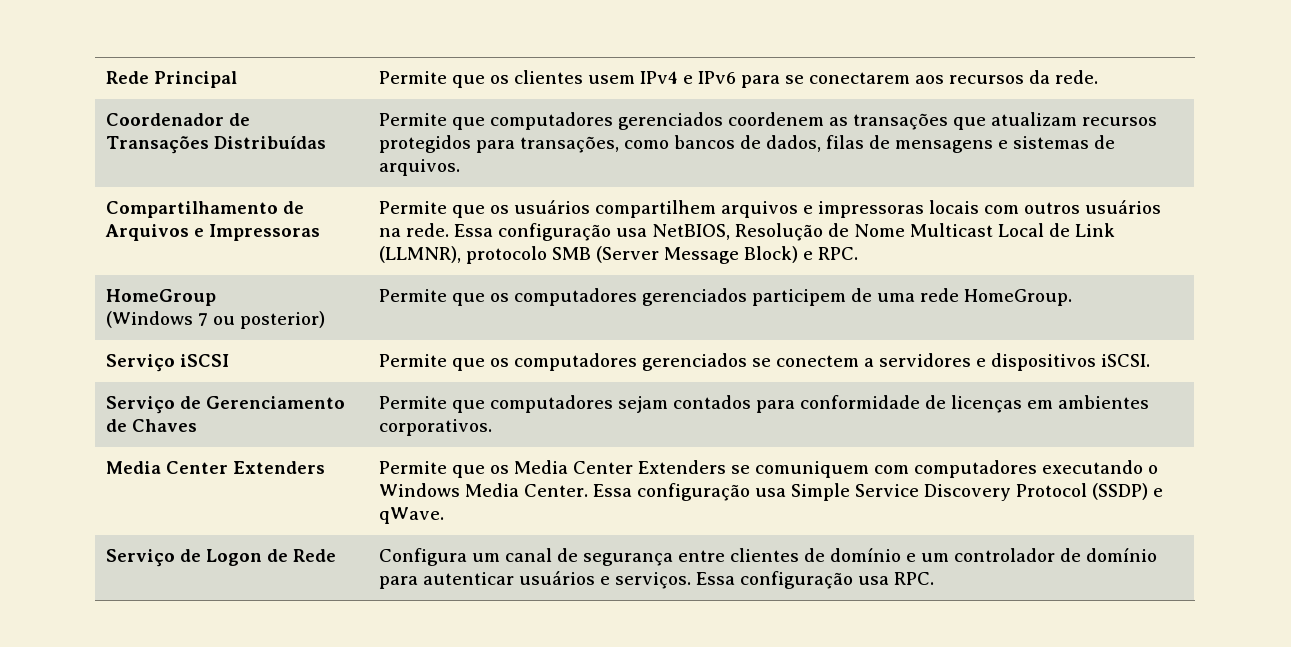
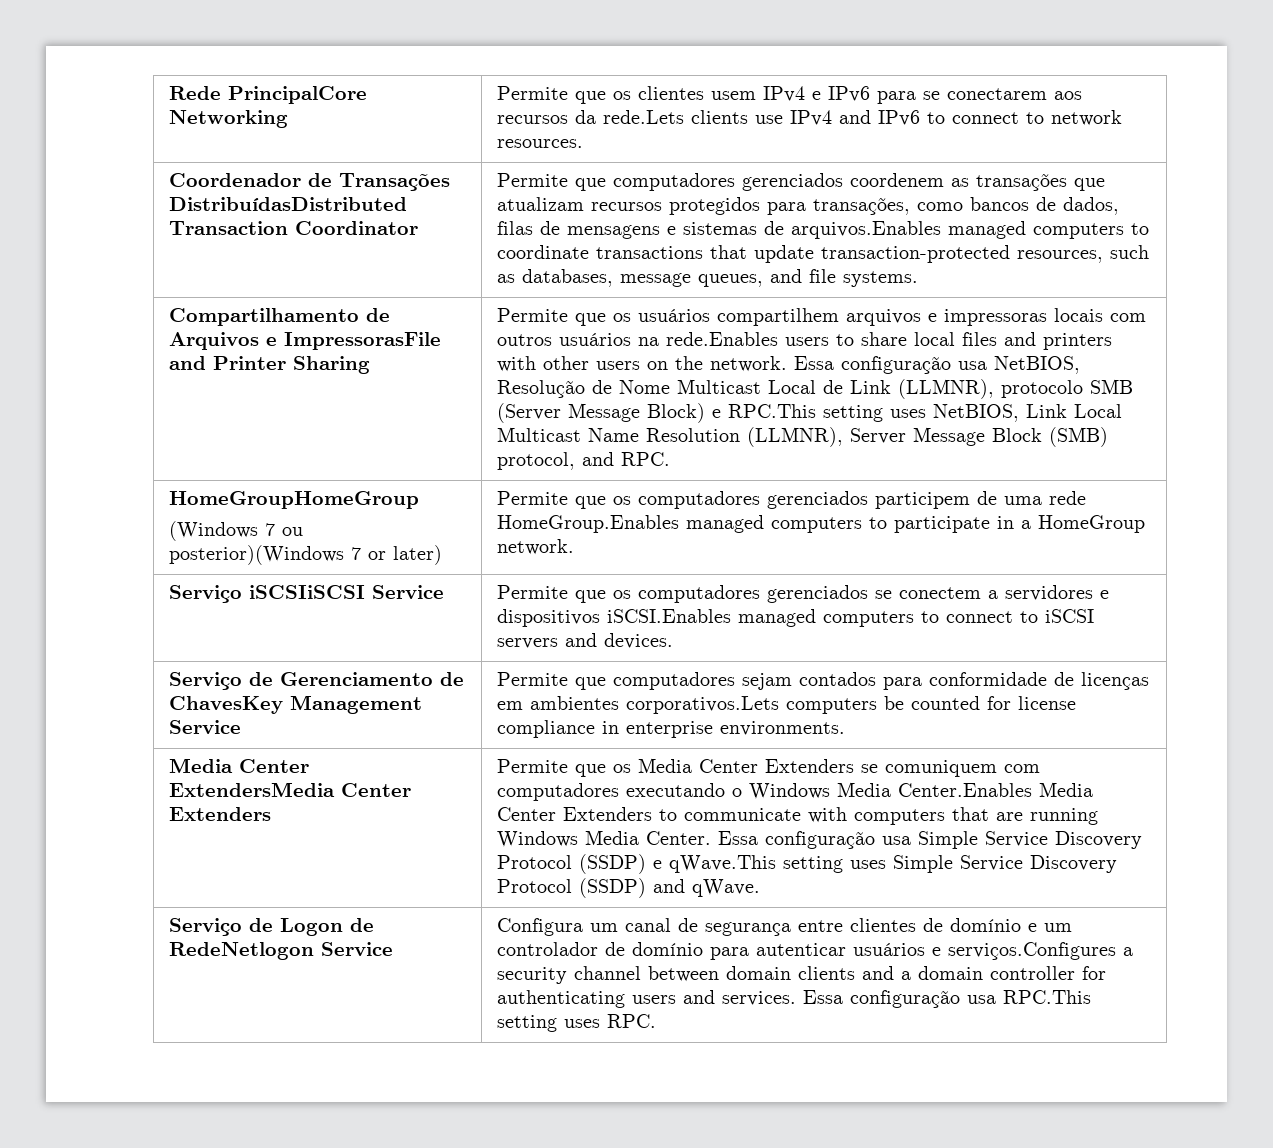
- Rede Principal | Permite que os clientes usem IPv4 e IPv6 para se conectarem aos recursos da rede.
+ Rede PrincipalCore Networking | Permite que os clientes usem IPv4 e IPv6 para se conectarem aos recursos da rede.Lets clients use IPv4 and IPv6 to connect to network resources.
- Coordenador de Transações Distribuídas
+ Coordenador de Transações DistribuídasDistributed Transaction Coordinator
- Permite que computadores gerenciados coordenem as transações que atualizam recursos protegidos para transações, como bancos de dados, filas de mensagens e sistemas de arquivos.
+ Permite que computadores gerenciados coordenem as transações que atualizam recursos protegidos para transações, como bancos de dados, filas de mensagens e sistemas de arquivos.Enables managed computers to coordinate transactions that update transaction-protected resources, such as databases, message queues, and file systems.
- Compartilhamento de Arquivos e Impressoras
+ Compartilhamento de Arquivos e ImpressorasFile and Printer Sharing
- Permite que os usuários compartilhem arquivos e impressoras locais com outros usuários na rede.
+ Permite que os usuários compartilhem arquivos e impressoras locais com outros usuários na rede.Enables users to share local files and printers with other users on the network.
- Essa configuração usa NetBIOS, Resolução de Nome Multicast Local de Link (LLMNR), protocolo SMB (Server Message Block) e RPC.
+ Essa configuração usa NetBIOS, Resolução de Nome Multicast Local de Link (LLMNR), protocolo SMB (Server Message Block) e RPC.This setting uses NetBIOS, Link Local Multicast Name Resolution (LLMNR), Server Message Block (SMB) protocol, and RPC.
- HomeGroup
- (Windows 7 ou posterior) | Permite que os computadores gerenciados participem de uma rede HomeGroup.
- Serviço iSCSI | Permite que os computadores gerenciados se conectem a servidores e dispositivos iSCSI.
+ HomeGroupHomeGroup
+ (Windows 7 ou posterior)(Windows 7 or later) | Permite que os computadores gerenciados participem de uma rede HomeGroup.Enables managed computers to participate in a HomeGroup network.
+ Serviço iSCSIiSCSI Service | Permite que os computadores gerenciados se conectem a servidores e dispositivos iSCSI.Enables managed computers to connect to iSCSI servers and devices.
- Serviço de Gerenciamento de Chaves | Permite que computadores sejam contados para conformidade de licenças em ambientes corporativos.
- Media Center Extenders | Permite que os Media Center Extenders se comuniquem com computadores executando o Windows Media Center. Essa configuração usa Simple Service Discovery Protocol (SSDP) e qWave.
+ Serviço de Gerenciamento de ChavesKey Management Service | Permite que computadores sejam contados para conformidade de licenças em ambientes corporativos.Lets computers be counted for license compliance in enterprise environments.
+ Media Center ExtendersMedia Center Extenders | Permite que os Media Center Extenders se comuniquem com computadores executando o Windows Media Center.Enables Media Center Extenders to communicate with computers that are running Windows Media Center. Essa configuração usa Simple Service Discovery Protocol (SSDP) e qWave.This setting uses Simple Service Discovery Protocol (SSDP) and qWave.
- Serviço de Logon de Rede
+ Serviço de Logon de RedeNetlogon Service
- Configura um canal de segurança entre clientes de domínio e um controlador de domínio para autenticar usuários e serviços. Essa configuração usa RPC.
+ Configura um canal de segurança entre clientes de domínio e um controlador de domínio para autenticar usuários e serviços.Configures a security channel between domain clients and a domain controller for authenticating users and services. Essa configuração usa RPC.This setting uses RPC.

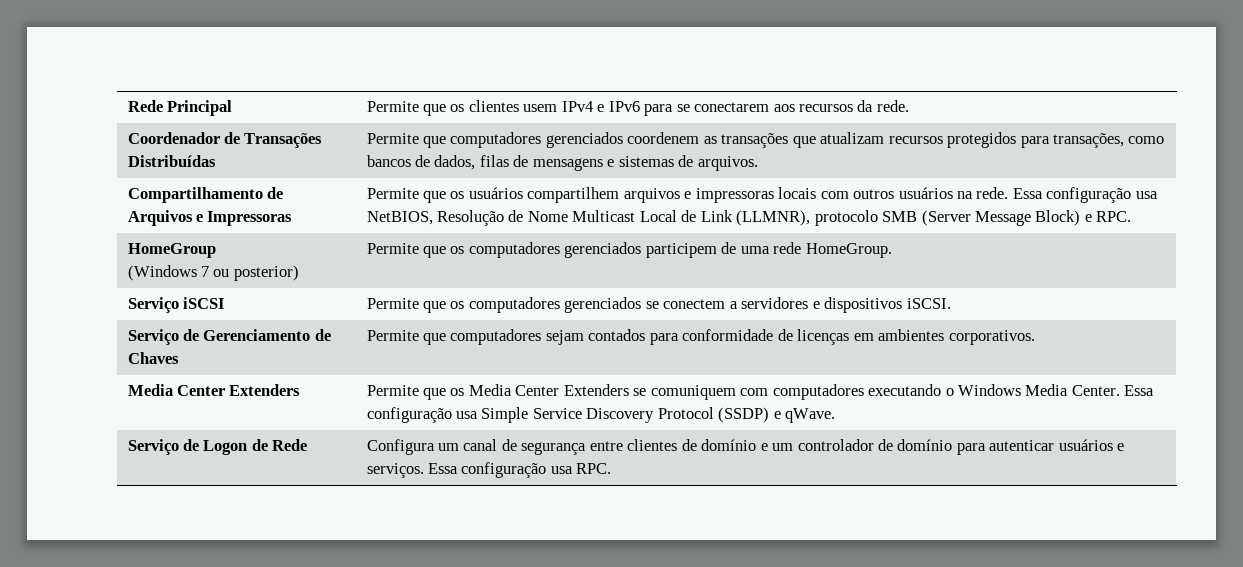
- Rede PrincipalCore Networking | Permite que os clientes usem IPv4 e IPv6 para se conectarem aos recursos da rede.Lets clients use IPv4 and IPv6 to connect to network resources.
+ Rede Principal | Permite que os clientes usem IPv4 e IPv6 para se conectarem aos recursos da rede.
- Coordenador de Transações DistribuídasDistributed Transaction Coordinator
+ Coordenador de Transações Distribuídas
- Permite que computadores gerenciados coordenem as transações que atualizam recursos protegidos para transações, como bancos de dados, filas de mensagens e sistemas de arquivos.Enables managed computers to coordinate transactions that update transaction-protected resources, such as databases, message queues, and file systems.
+ Permite que computadores gerenciados coordenem as transações que atualizam recursos protegidos para transações, como bancos de dados, filas de mensagens e sistemas de arquivos.
- Compartilhamento de Arquivos e ImpressorasFile and Printer Sharing
+ Compartilhamento de Arquivos e Impressoras
- Permite que os usuários compartilhem arquivos e impressoras locais com outros usuários na rede.Enables users to share local files and printers with other users on the network.
+ Permite que os usuários compartilhem arquivos e impressoras locais com outros usuários na rede.
- Essa configuração usa NetBIOS, Resolução de Nome Multicast Local de Link (LLMNR), protocolo SMB (Server Message Block) e RPC.This setting uses NetBIOS, Link Local Multicast Name Resolution (LLMNR), Server Message Block (SMB) protocol, and RPC.
+ Essa configuração usa NetBIOS, Resolução de Nome Multicast Local de Link (LLMNR), protocolo SMB (Server Message Block) e RPC.
- HomeGroupHomeGroup
- (Windows 7 ou posterior)(Windows 7 or later) | Permite que os computadores gerenciados participem de uma rede HomeGroup.Enables managed computers to participate in a HomeGroup network.
- Serviço iSCSIiSCSI Service | Permite que os computadores gerenciados se conectem a servidores e dispositivos iSCSI.Enables managed computers to connect to iSCSI servers and devices.
+ HomeGroup
+ (Windows 7 ou posterior) | Permite que os computadores gerenciados participem de uma rede HomeGroup.
+ Serviço iSCSI | Permite que os computadores gerenciados se conectem a servidores e dispositivos iSCSI.
- Serviço de Gerenciamento de ChavesKey Management Service | Permite que computadores sejam contados para conformidade de licenças em ambientes corporativos.Lets computers be counted for license compliance in enterprise environments.
- Media Center ExtendersMedia Center Extenders | Permite que os Media Center Extenders se comuniquem com computadores executando o Windows Media Center.Enables Media Center Extenders to communicate with computers that are running Windows Media Center. Essa configuração usa Simple Service Discovery Protocol (SSDP) e qWave.This setting uses Simple Service Discovery Protocol (SSDP) and qWave.
+ Serviço de Gerenciamento de Chaves | Permite que computadores sejam contados para conformidade de licenças em ambientes corporativos.
+ Media Center Extenders | Permite que os Media Center Extenders se comuniquem com computadores executando o Windows Media Center. Essa configuração usa Simple Service Discovery Protocol (SSDP) e qWave.
- Serviço de Logon de RedeNetlogon Service
+ Serviço de Logon de Rede
- Configura um canal de segurança entre clientes de domínio e um controlador de domínio para autenticar usuários e serviços.Configures a security channel between domain clients and a domain controller for authenticating users and services. Essa configuração usa RPC.This setting uses RPC.
+ Configura um canal de segurança entre clientes de domínio e um controlador de domínio para autenticar usuários e serviços. Essa configuração usa RPC.

